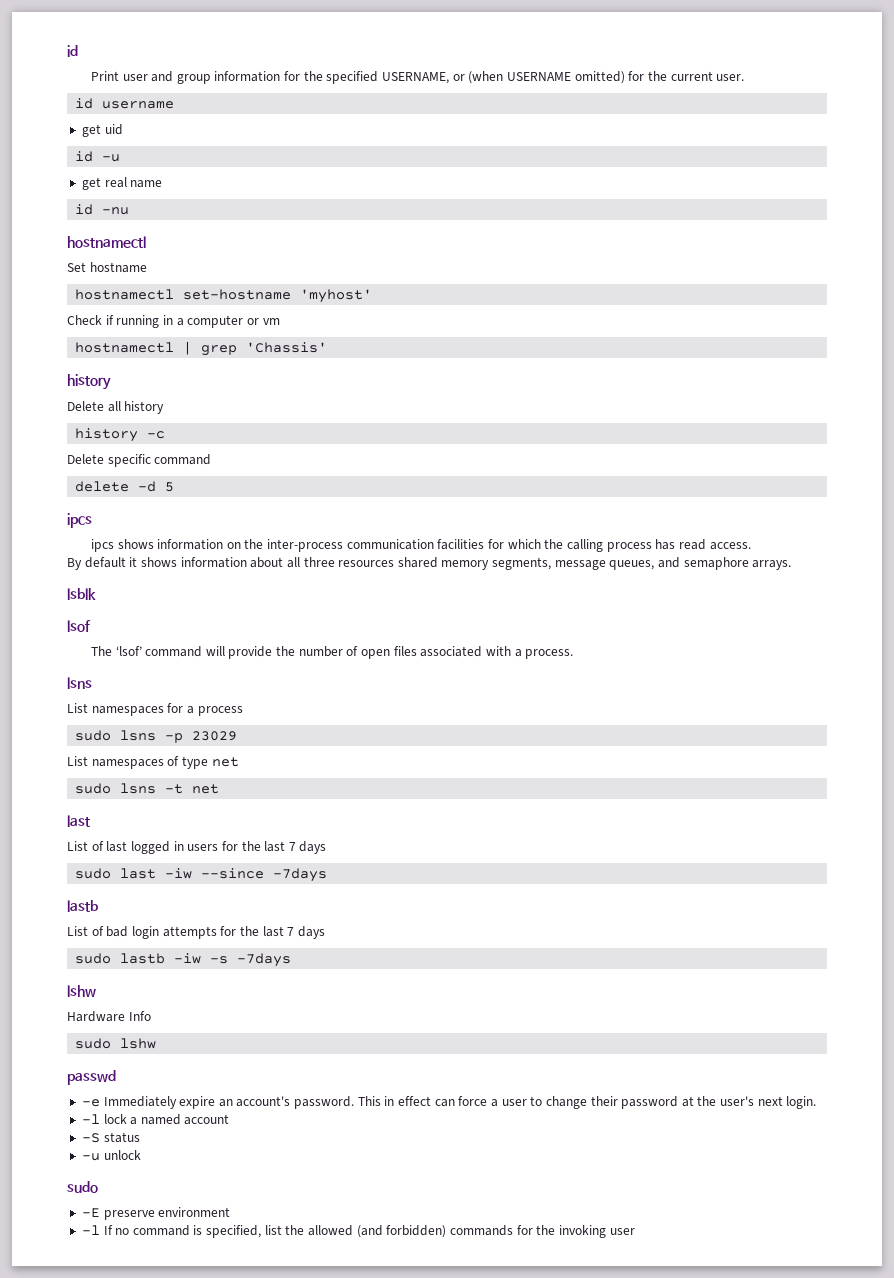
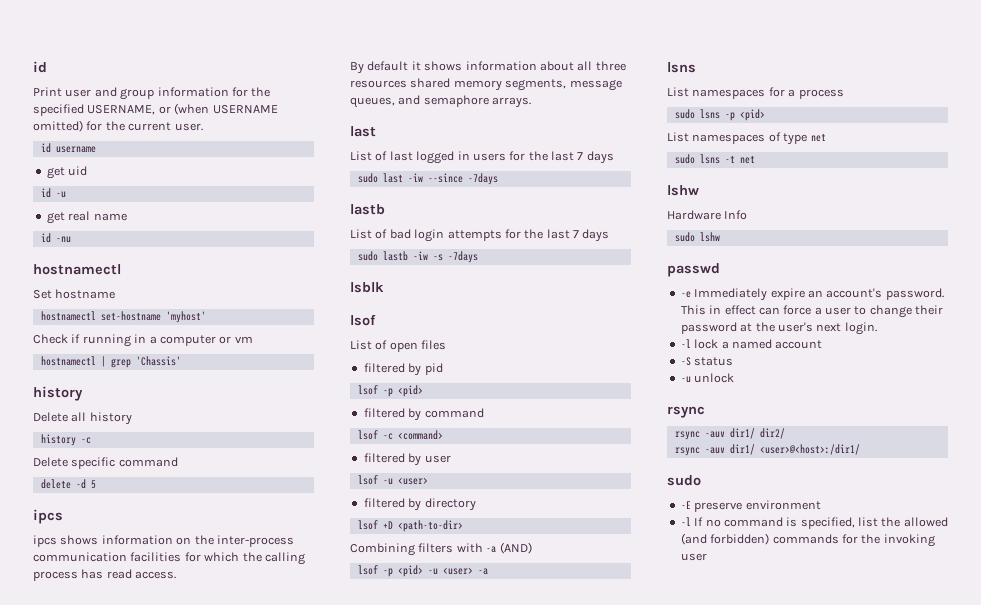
- lsblk
- lsof
- The ‘lsof’ command will provide the number of open files associated with a process.
- lsns
- List namespaces for a process
- sudo lsns -p 23029
- List namespaces of type net
- sudo lsns -t net
+ lsblk
+ lsof
+ List of open files
+ filtered by pid
+ lsof -p <pid>
+ filtered by command
+ lsof -c <command>
+ filtered by user
+ lsof -u <user>
+ filtered by directory
+ lsof +D <path-to-dir>
+ Combining filters with -a (AND)
+ lsof -p <pid> -u <user> -a
+ lsns
+ List namespaces for a process
+ sudo lsns -p <pid>
+ List namespaces of type net
+ sudo lsns -t net
  -u unlock
+ rsync
+ rsync -auv dir1/ dir2/
+ rsync -auv dir1/ <user>@<host>:/dir1/

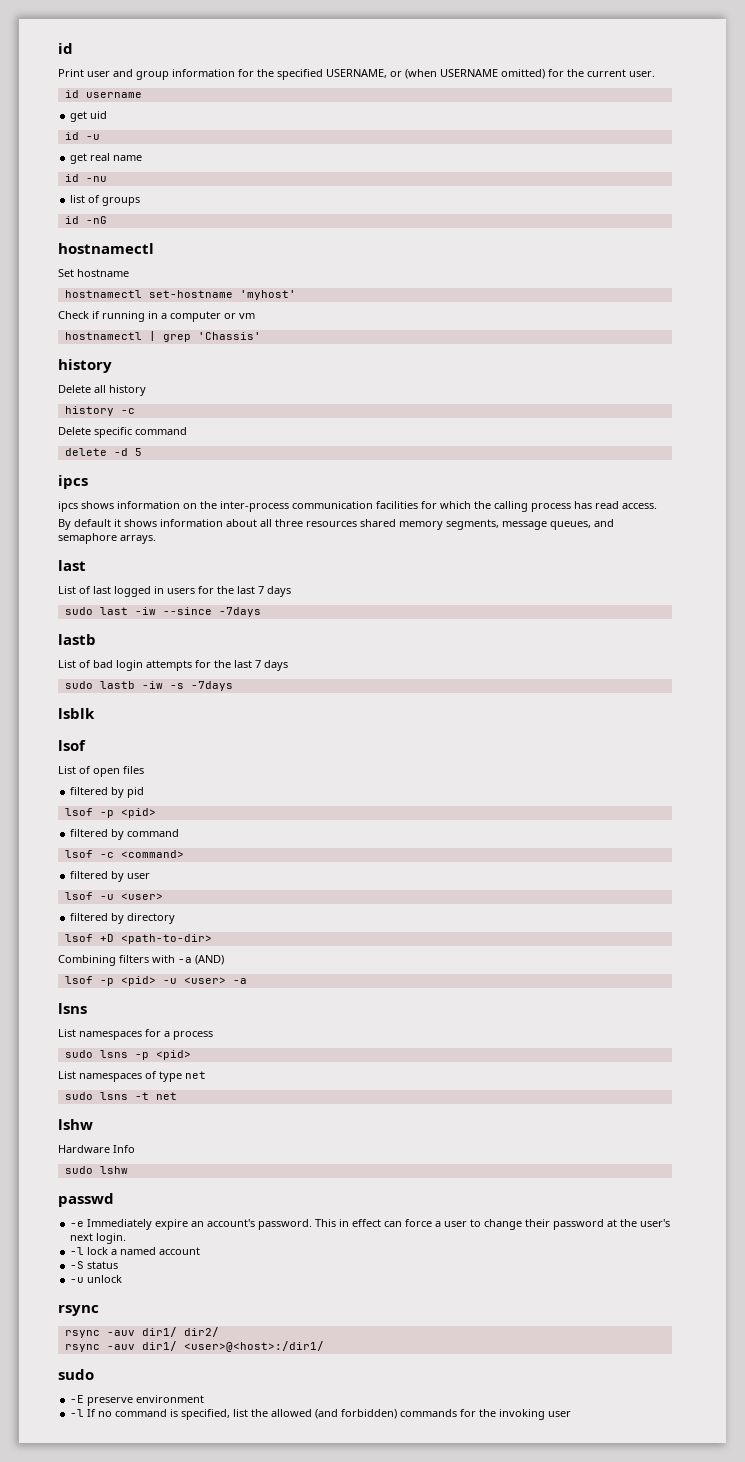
+ list of groups
+ id -nG

